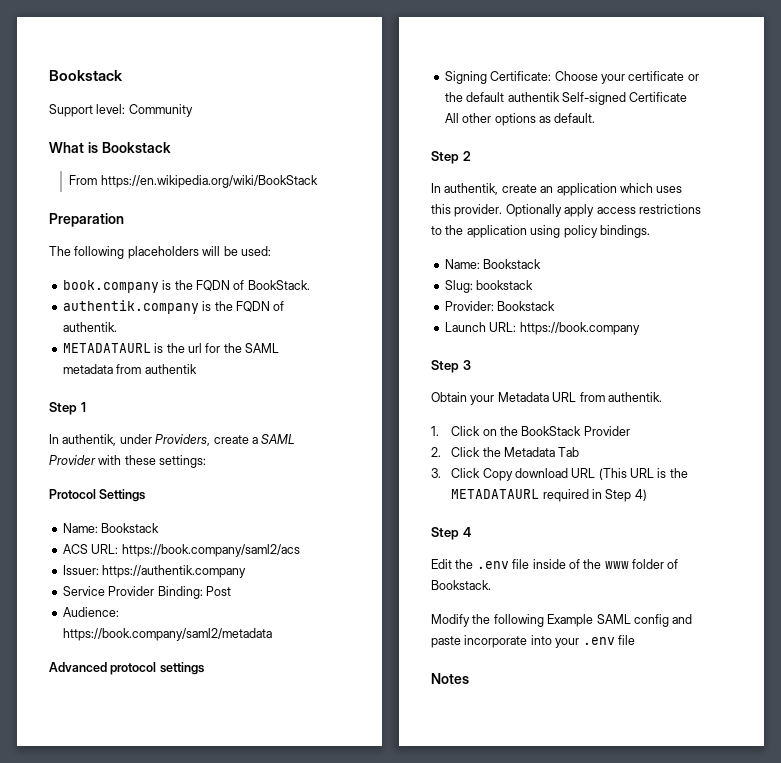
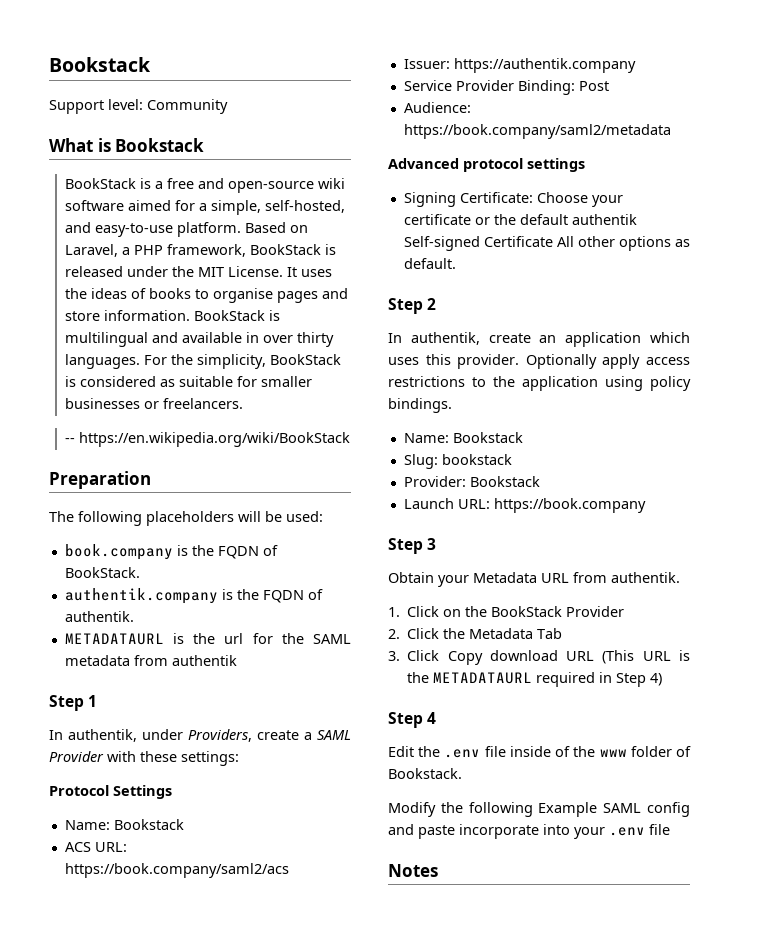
- From https://en.wikipedia.org/wiki/BookStack
+ BookStack is a free and open-source wiki software aimed for a simple, self-hosted, and easy-to-use platform. Based on Laravel, a PHP framework, BookStack is released under the MIT License. It uses the ideas of books to organise pages and store information. BookStack is multilingual and available in over thirty languages. For the simplicity, BookStack is considered as suitable for smaller businesses or freelancers.
+ -- https://en.wikipedia.org/wiki/BookStack

